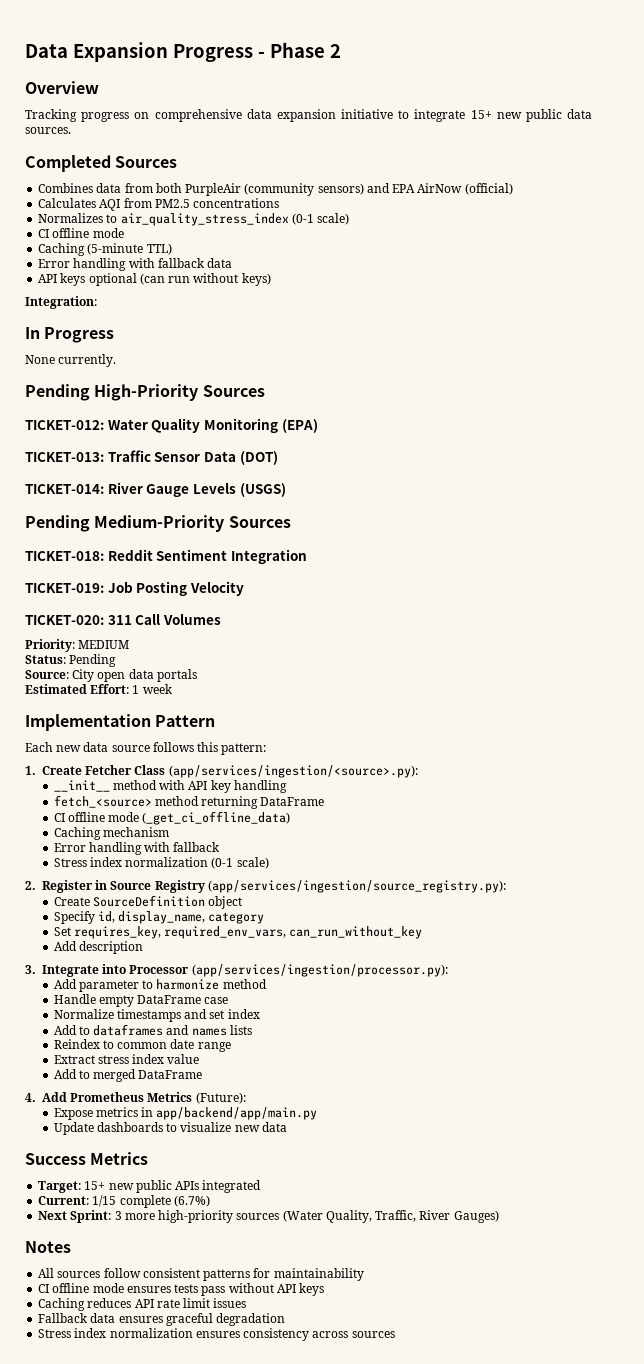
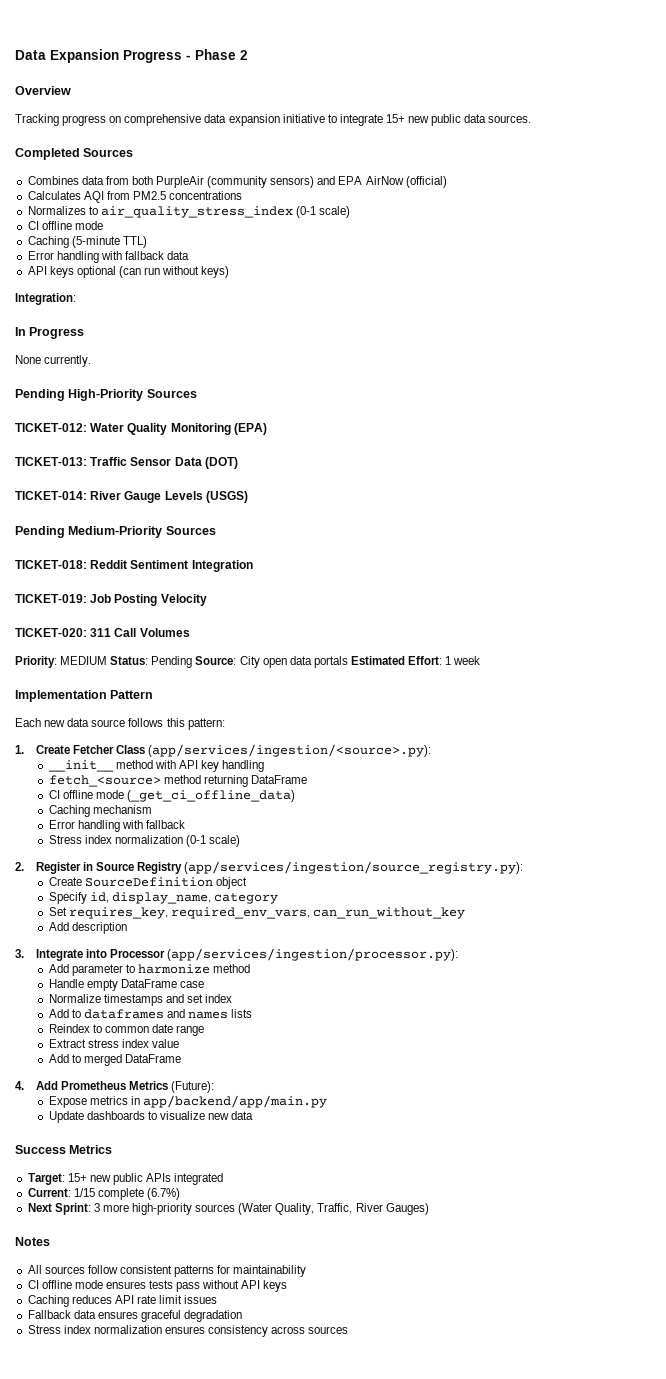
- Priority: MEDIUM
- Status: Pending
- Source: City open data portals
- Estimated Effort: 1 week
+ Priority: MEDIUM Status: Pending Source: City open data portals Estimated Effort: 1 week

